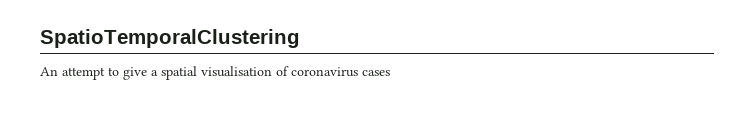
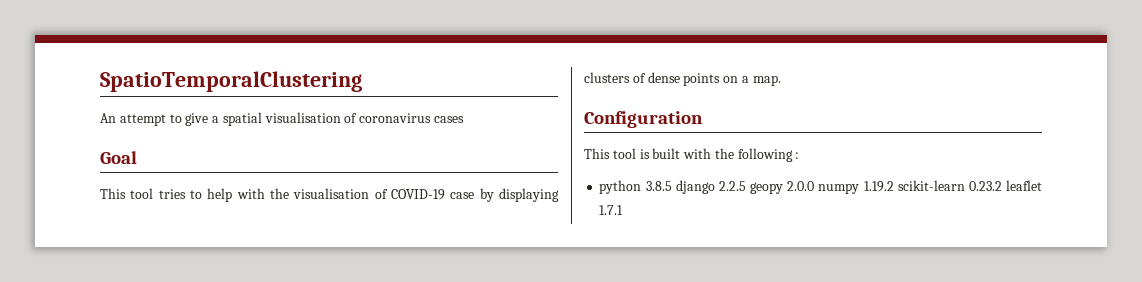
+ Goal
+ This tool tries to help with the visualisation of COVID-19 case by displaying clusters of dense points on a map.
+ Configuration
+ This tool is built with the following :
+ python 3.8.5 django 2.2.5 geopy 2.0.0 numpy 1.19.2 scikit-learn 0.23.2 leaflet 1.7.1

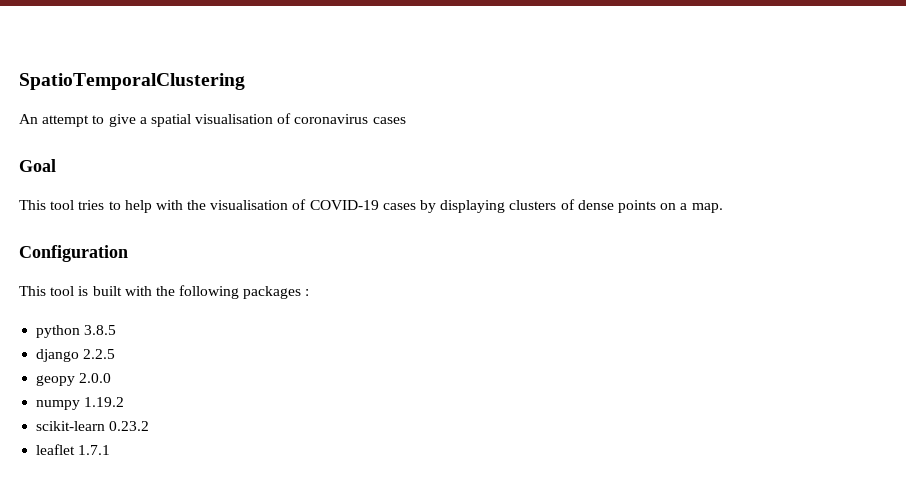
- This tool tries to help with the visualisation of COVID-19 case by displaying clusters of dense points on a map.
+ This tool tries to help with the visualisation of COVID-19 cases by displaying clusters of dense points on a map.
- This tool is built with the following :
+ This tool is built with the following packages :
- python 3.8.5 django 2.2.5 geopy 2.0.0 numpy 1.19.2 scikit-learn 0.23.2 leaflet 1.7.1
+ python 3.8.5
+ django 2.2.5
+ geopy 2.0.0
+ numpy 1.19.2
+ scikit-learn 0.23.2
+ leaflet 1.7.1

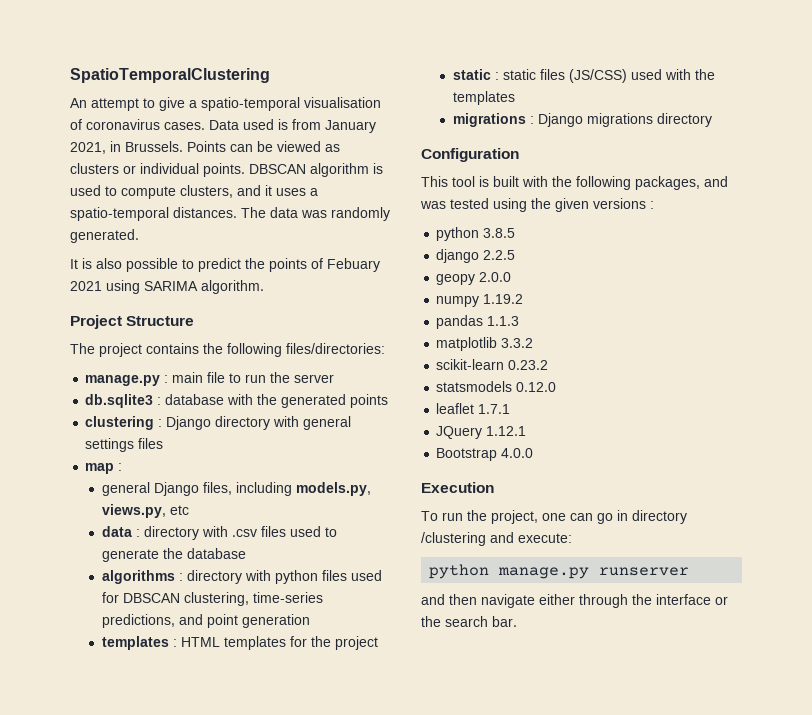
- An attempt to give a spatial visualisation of coronavirus cases
- Goal
- This tool tries to help with the visualisation of COVID-19 cases by displaying clusters of dense points on a map.
+ An attempt to give a spatio-temporal visualisation of coronavirus cases. Data used is from January 2021, in Brussels. Points can be viewed as clusters or individual points. DBSCAN algorithm is used to compute clusters, and it uses a spatio-temporal distances. The data was randomly generated.
+ It is also possible to predict the points of Febuary 2021 using SARIMA algorithm.
+ Project Structure
+ The project contains the following files/directories:
+ manage.py : main file to run the server
+ db.sqlite3 : database with the generated points
+ clustering : Django directory with general settings files
+ map :
+ general Django files, including models.py, views.py, etc
+ data : directory with .csv files used to generate the database
+ algorithms : directory with python files used for DBSCAN clustering, time-series predictions, and point generation
+ templates : HTML templates for the project
+ static : static files (JS/CSS) used with the templates
+ migrations : Django migrations directory
- This tool is built with the following packages :
+ This tool is built with the following packages, and was tested using the given versions :
+ pandas 1.1.3
+ matplotlib 3.3.2
+ statsmodels 0.12.0
+ JQuery 1.12.1
+ Bootstrap 4.0.0
+ Execution
+ To run the project, one can go in directory /clustering and execute:
+ python manage.py runserver
+ and then navigate either through the interface or the search bar.

